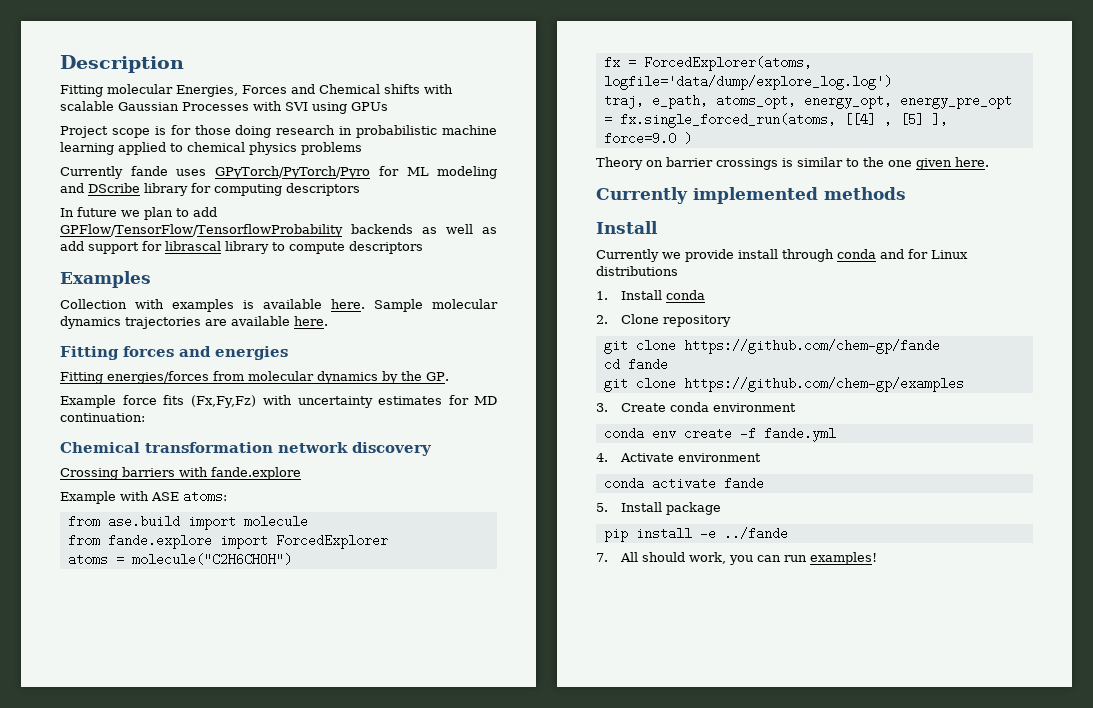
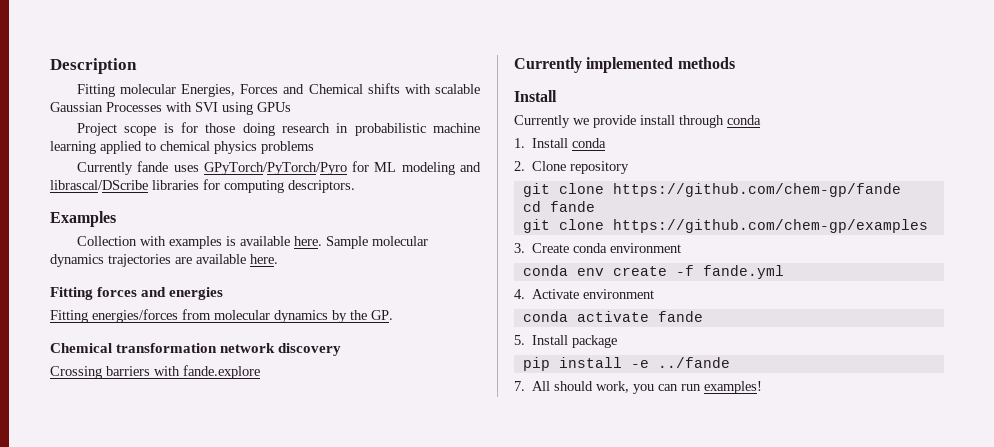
- Currently fande uses GPyTorch/PyTorch/Pyro for ML modeling and DScribe library for computing descriptors
- In future we plan to add GPFlow/TensorFlow/TensorflowProbability backends as well as add support for librascal library to compute descriptors
+ Currently fande uses GPyTorch/PyTorch/Pyro for ML modeling and librascal/DScribe libraries for computing descriptors.
- Example force fits (Fx,Fy,Fz) with uncertainty estimates for MD continuation:
- Example with ASE atoms:
- from ase.build import molecule
- from fande.explore import ForcedExplorer
- atoms = molecule("C2H6CHOH")
- fx = ForcedExplorer(atoms, logfile='data/dump/explore_log.log')
- traj, e_path, atoms_opt, energy_opt, energy_pre_opt = fx.single_forced_run(atoms, [[4] , [5] ], force=9.0 )
- Theory on barrier crossings is similar to the one given here.
- Currently we provide install through conda and for Linux distributions
+ Currently we provide install through conda

